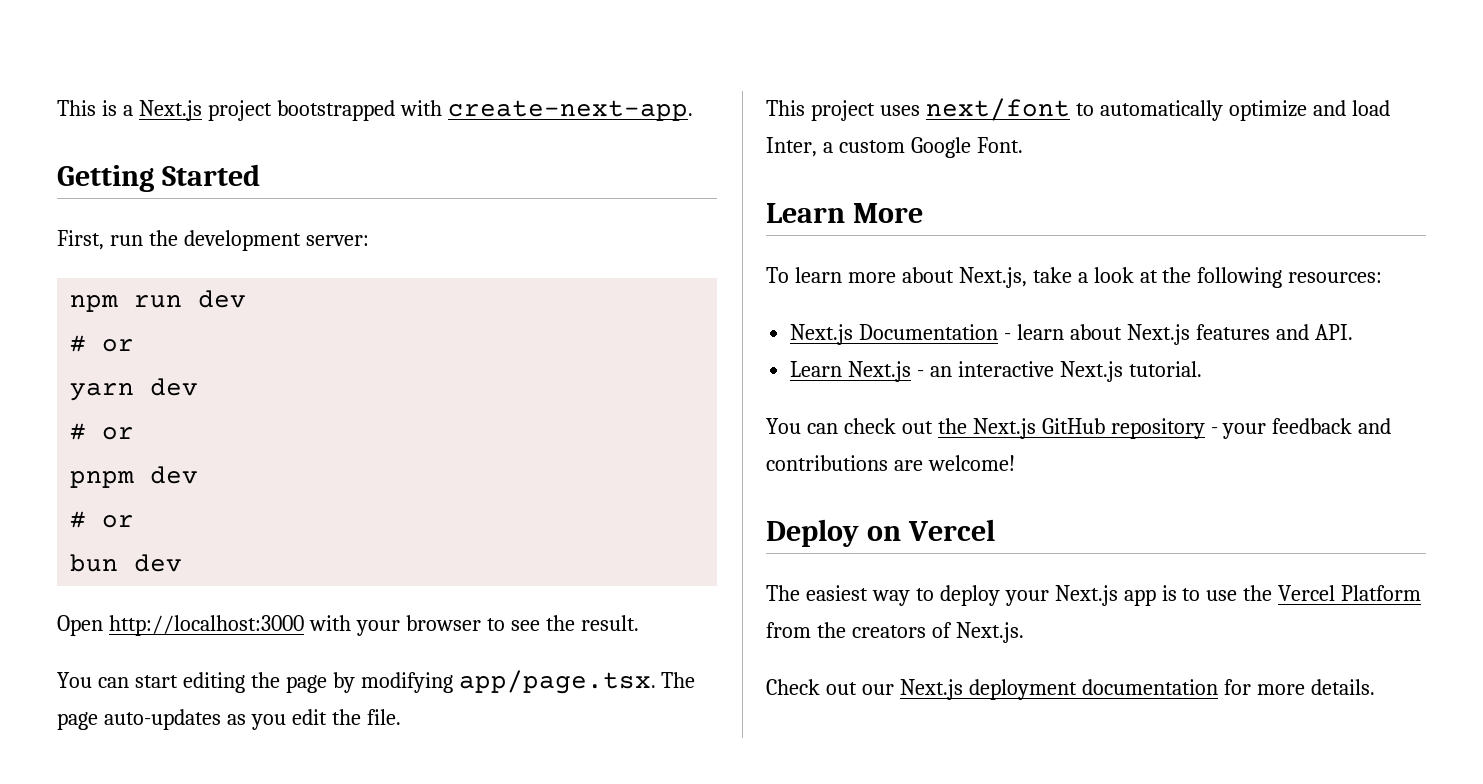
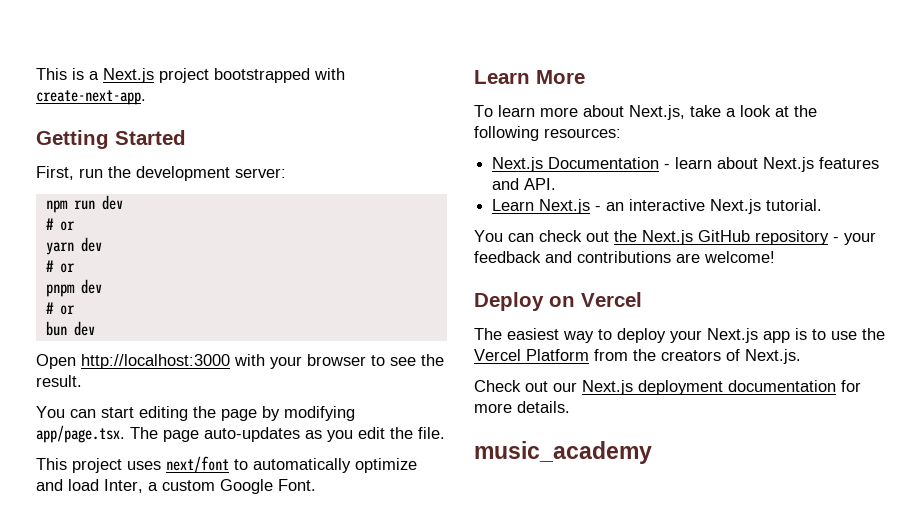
+ music_academy

